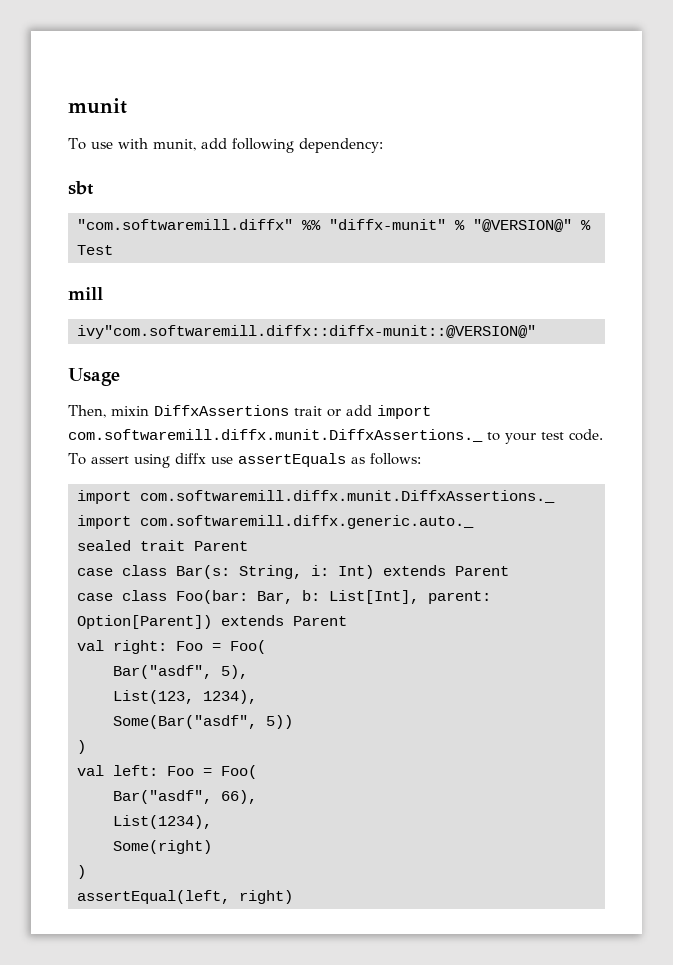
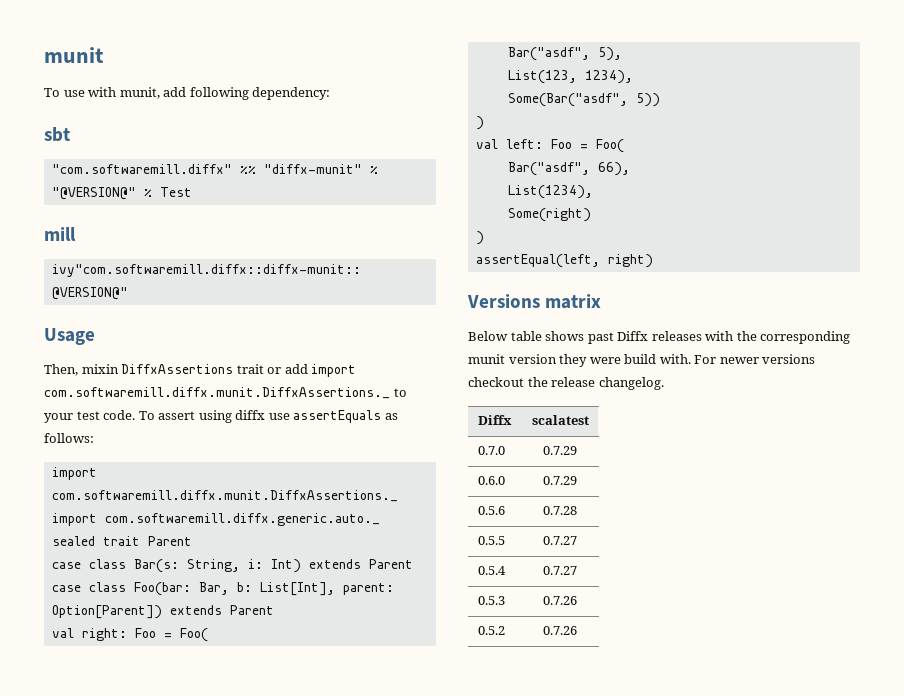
+ Versions matrix
+ Below table shows past Diffx releases with the corresponding munit version they were build with. For newer versions checkout the release changelog.
+ Diffx | scalatest
+ 0.7.0 | 0.7.29
+ 0.6.0 | 0.7.29
+ 0.5.6 | 0.7.28
+ 0.5.5 | 0.7.27
+ 0.5.4 | 0.7.27
+ 0.5.3 | 0.7.26
+ 0.5.2 | 0.7.26

